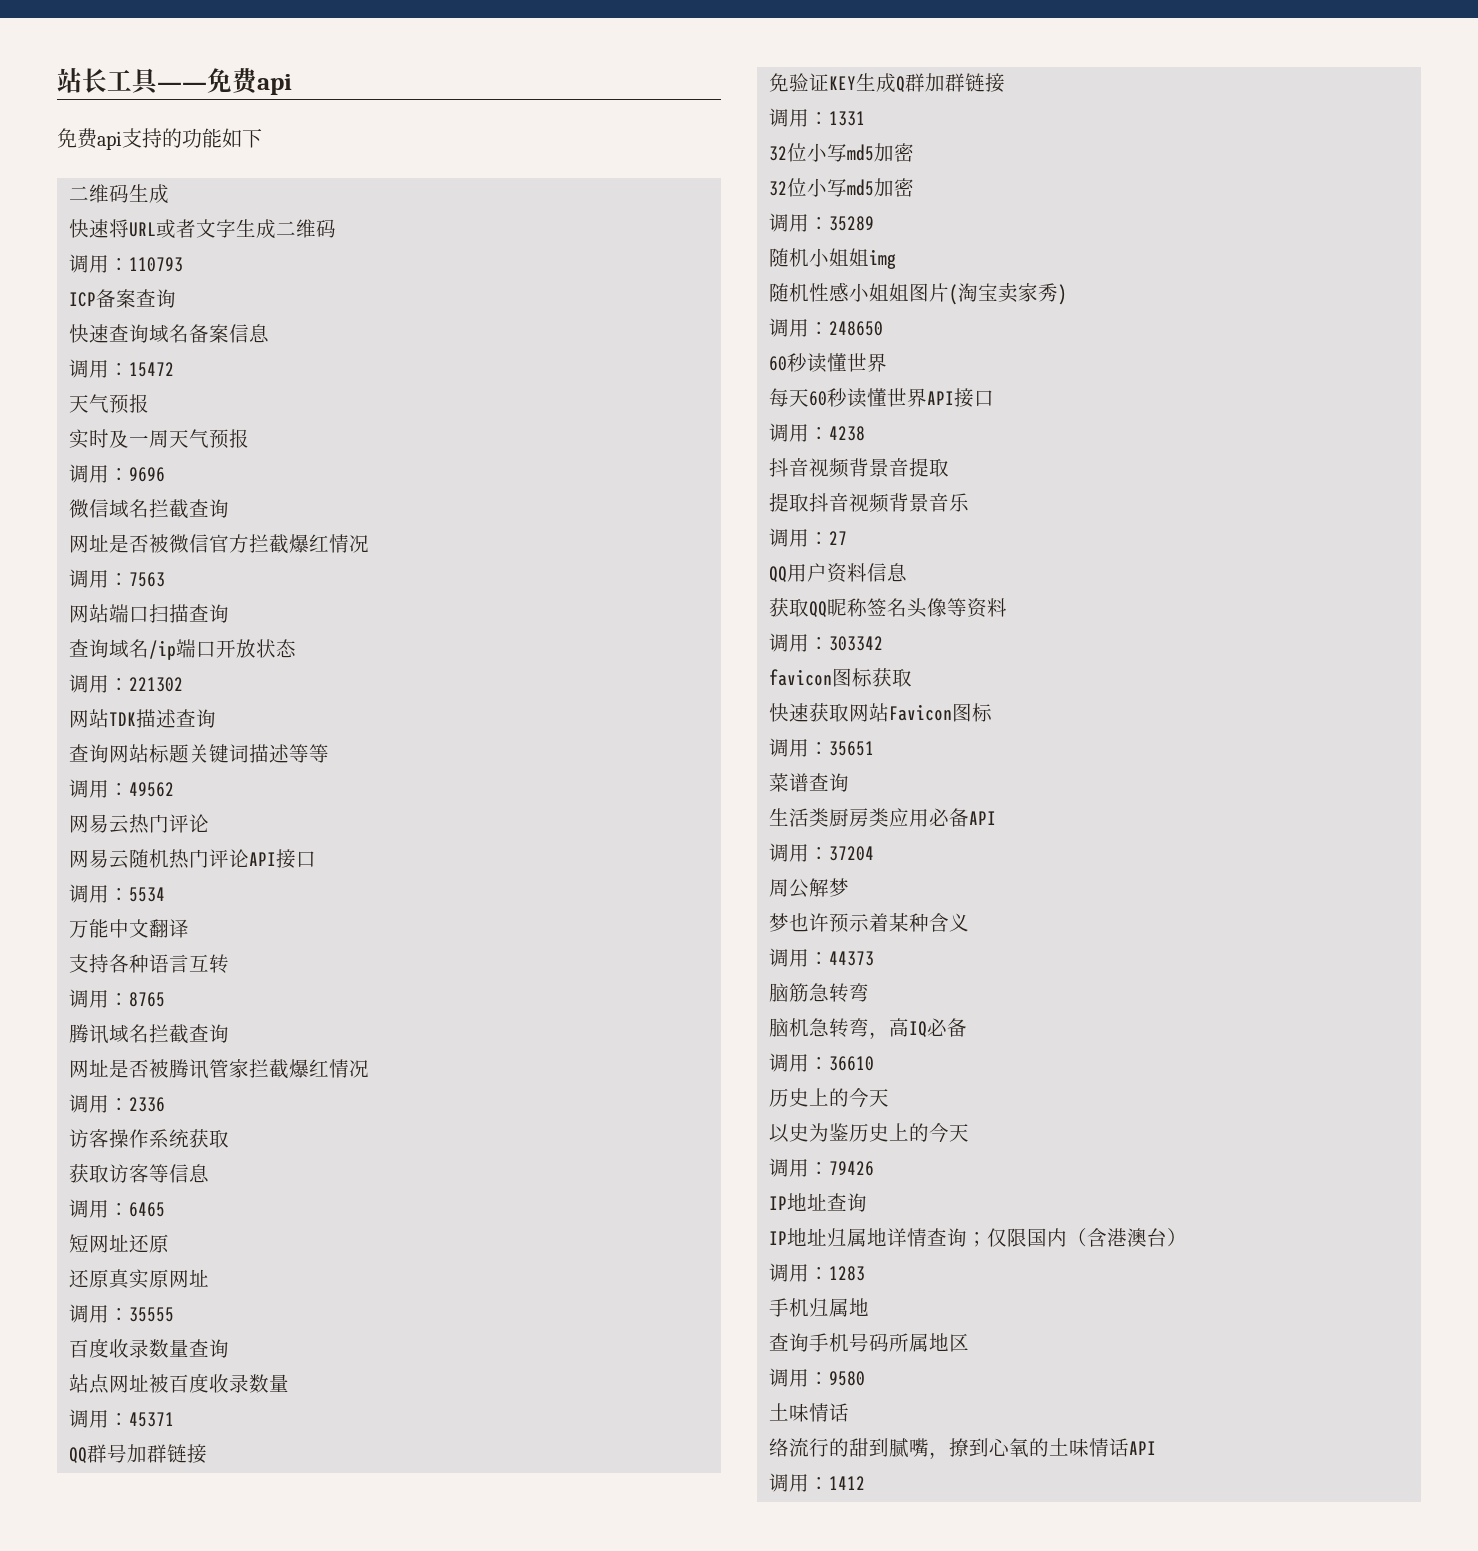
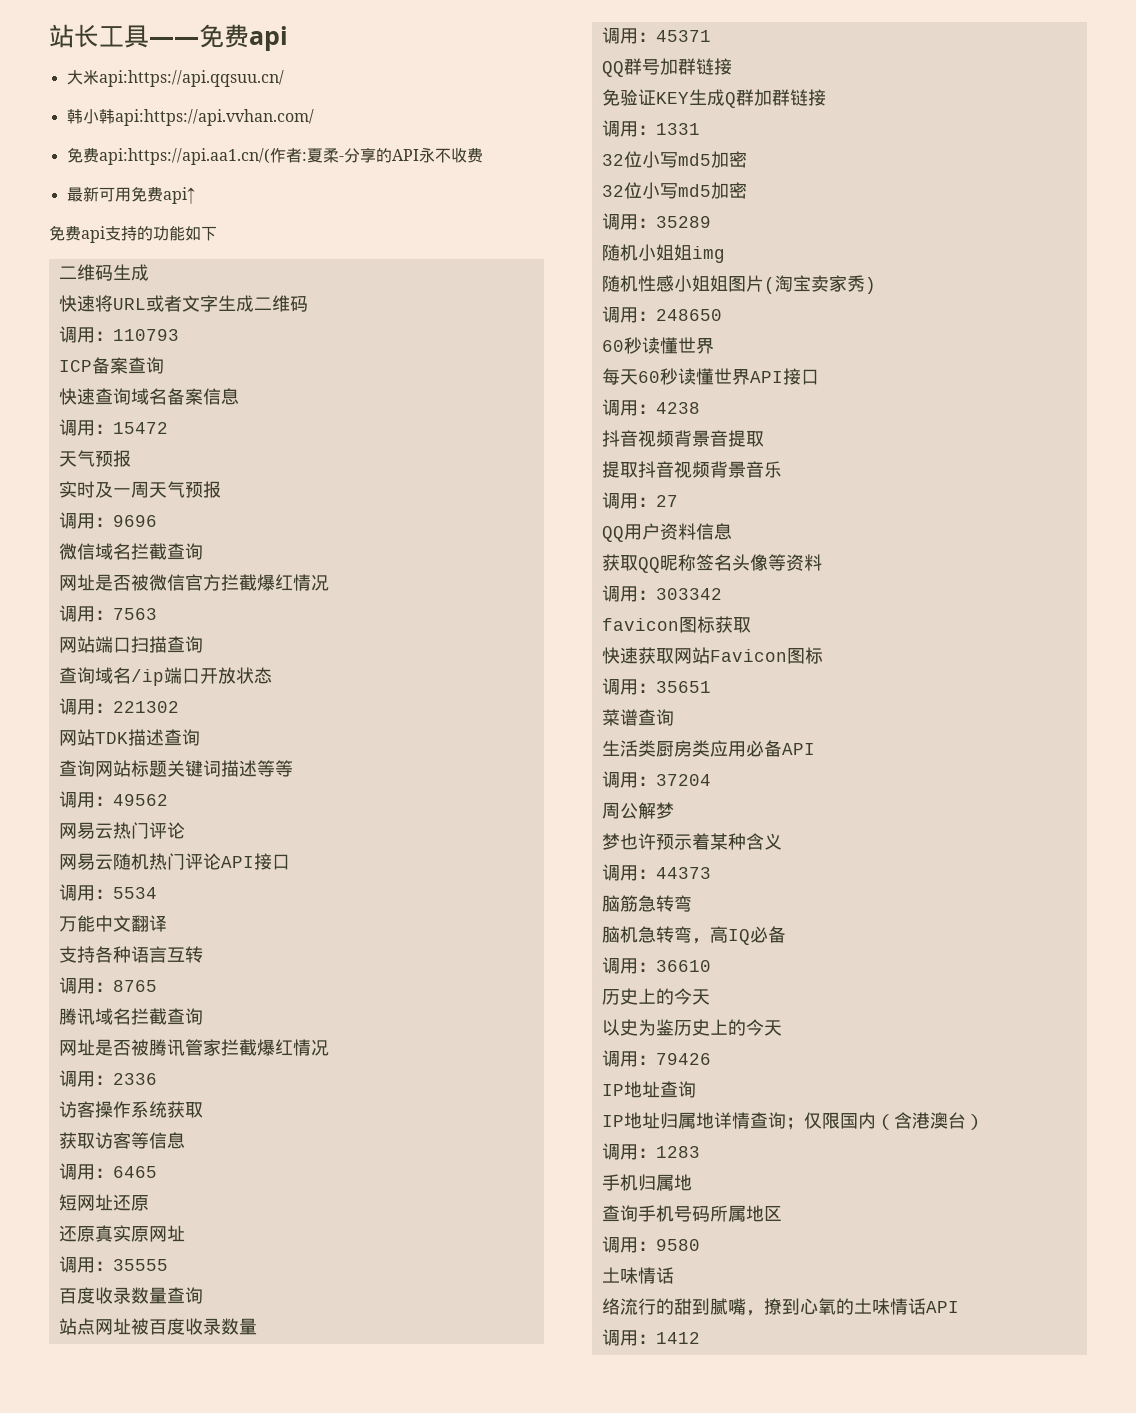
+ 大米api:https://api.qqsuu.cn/
+ 韩小韩api:https://api.vvhan.com/
+ 免费api:https://api.aa1.cn/(作者:夏柔-分享的API永不收费
+ 最新可用免费api↑

